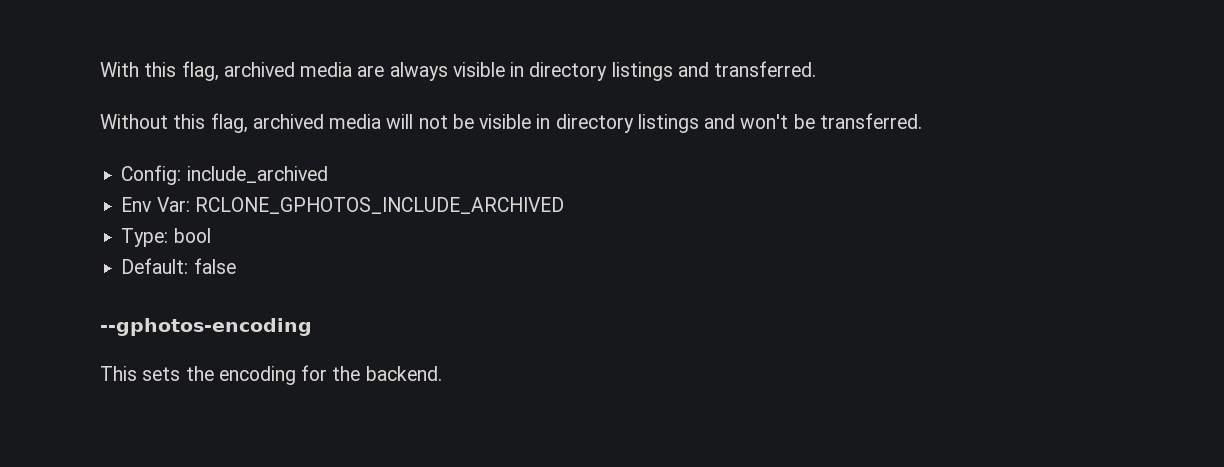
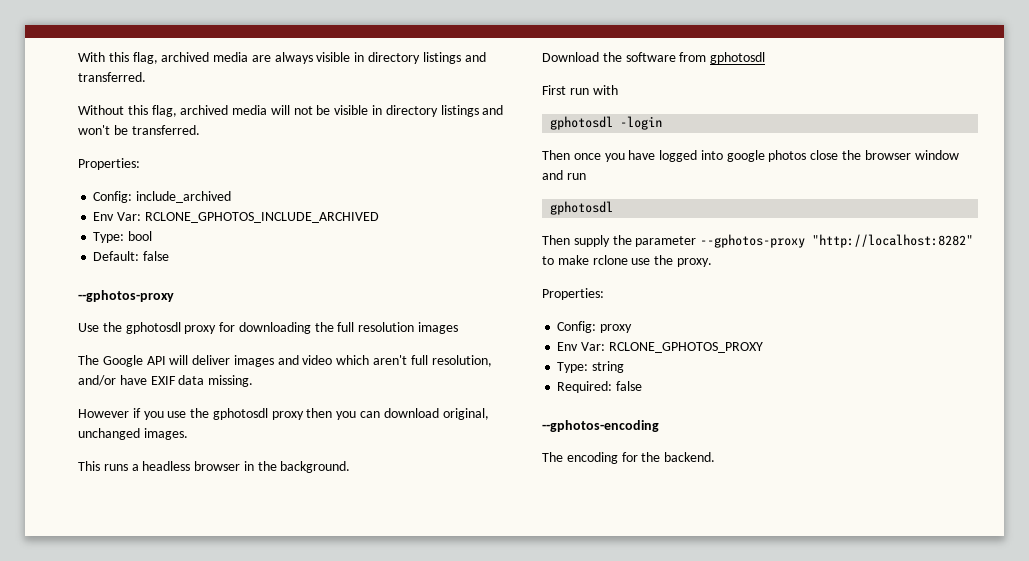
  Without this flag, archived media will not be visible in directory listings and won't be transferred.
+ Properties:
  Default: false
+ --gphotos-proxy
+ Use the gphotosdl proxy for downloading the full resolution images
+ The Google API will deliver images and video which aren't full resolution, and/or have EXIF data missing.
+ However if you use the gphotosdl proxy then you can download original, unchanged images.
+ This runs a headless browser in the background.
+ Download the software from gphotosdl
+ First run with
+ gphotosdl -login
+ Then once you have logged into google photos close the browser window and run
+ gphotosdl
+ Then supply the parameter --gphotos-proxy "http://localhost:8282" to make rclone use the proxy.
+ Properties:
+ Config: proxy
+ Env Var: RCLONE_GPHOTOS_PROXY
+ Type: string
+ Required: false
  --gphotos-encoding
- This sets the encoding for the backend.
+ The encoding for the backend.

